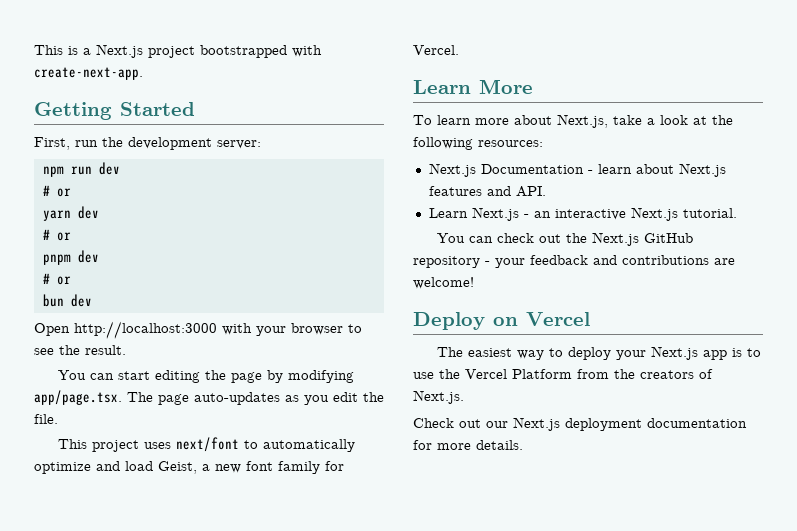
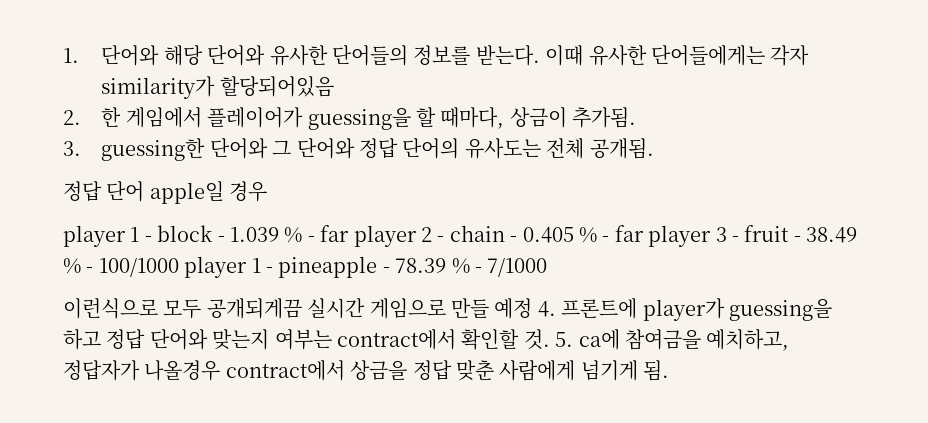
- This is a Next.js project bootstrapped with create-next-app.
- Getting Started
- First, run the development server:
- npm run dev
- # or
- yarn dev
- # or
- pnpm dev
- # or
- bun dev
- Open http://localhost:3000 with your browser to see the result.
- You can start editing the page by modifying app/page.tsx. The page auto-updates as you edit the file.
- This project uses next/font to automatically optimize and load Geist, a new font family for Vercel.
- Learn More
- To learn more about Next.js, take a look at the following resources:
- Next.js Documentation - learn about Next.js features and API.
- Learn Next.js - an interactive Next.js tutorial.
- You can check out the Next.js GitHub repository - your feedback and contributions are welcome!
- Deploy on Vercel
- The easiest way to deploy your Next.js app is to use the Vercel Platform from the creators of Next.js.
- Check out our Next.js deployment documentation for more details.
+ 1. 단어와 해당 단어와 유사한 단어들의 정보를 받는다. 이때 유사한 단어들에게는 각자 similarity가 할당되어있음
+ 2. 한 게임에서 플레이어가 guessing을 할 때마다, 상금이 추가됨.
+ 3. guessing한 단어와 그 단어와 정답 단어의 유사도는 전체 공개됨.
+ 정답 단어 apple일 경우
+ player 1 - block - 1.039 % - far player 2 - chain - 0.405 % - far player 3 - fruit - 38.49 % - 100/1000 player 1 - pineapple - 78.39 % - 7/1000
+ 이런식으로 모두 공개되게끔 실시간 게임으로 만들 예정 4. 프론트에 player가 guessing을 하고 정답 단어와 맞는지 여부는 contract에서 확인할 것. 5. ca에 참여금을 예치하고, 정답자가 나올경우 contract에서 상금을 정답 맞춘 사람에게 넘기게 됨.

